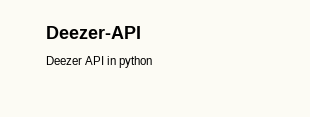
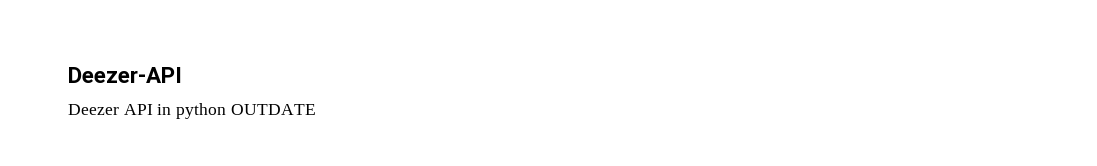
- Deezer API in python
+ Deezer API in python OUTDATE

